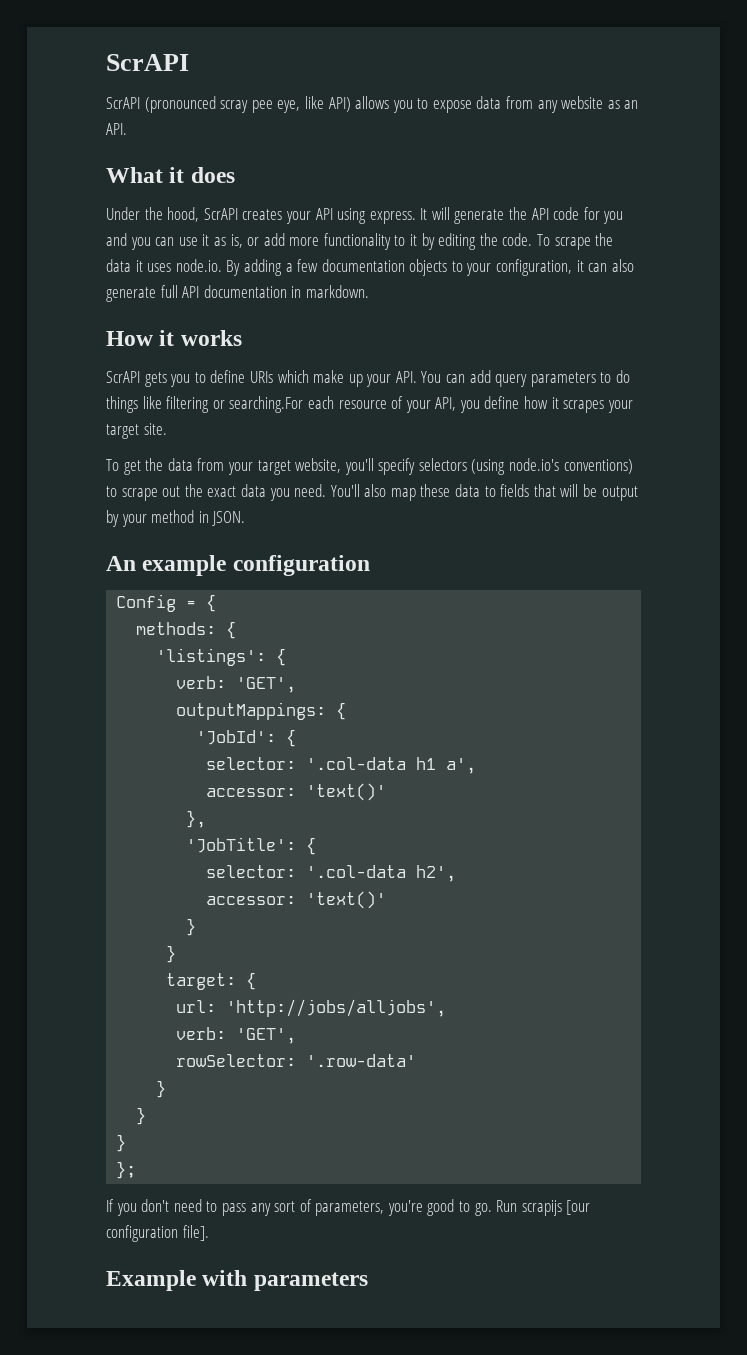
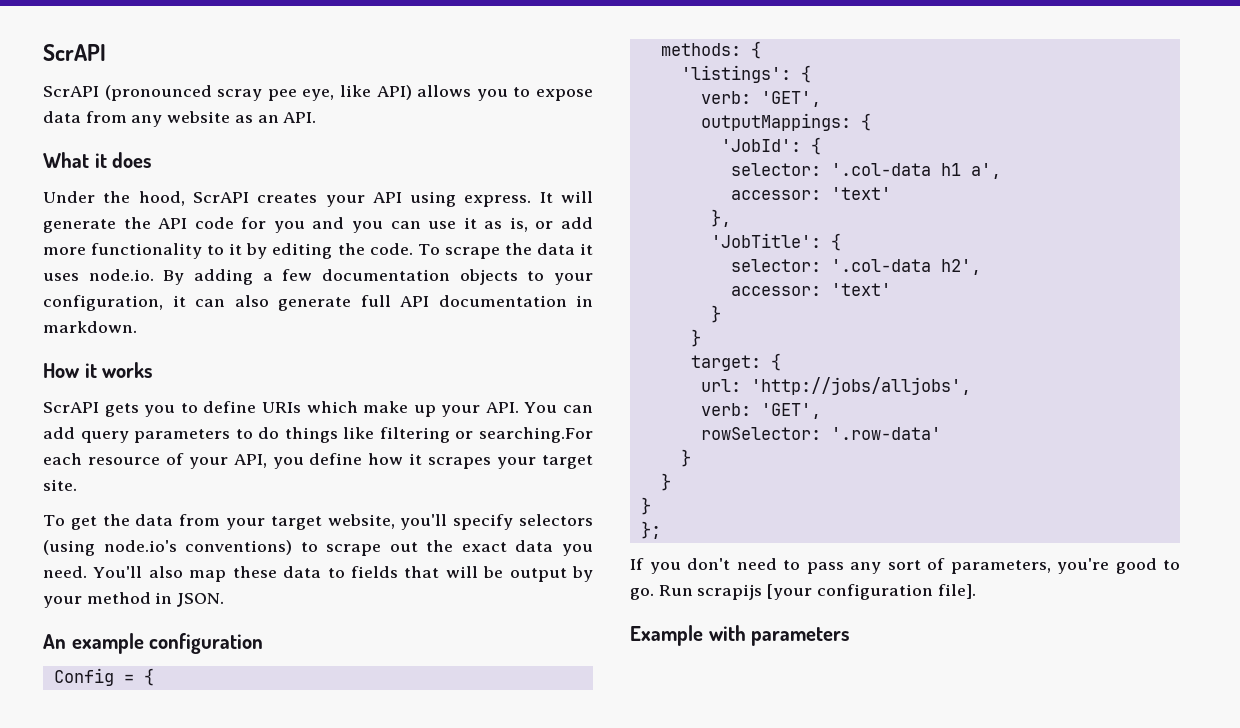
  selector: '.col-data h1 a',
- accessor: 'text()'
+ accessor: 'text'
  selector: '.col-data h2',
- accessor: 'text()'
+ accessor: 'text'
- Run scrapijs [our configuration file].
+ Run scrapijs [your configuration file].

